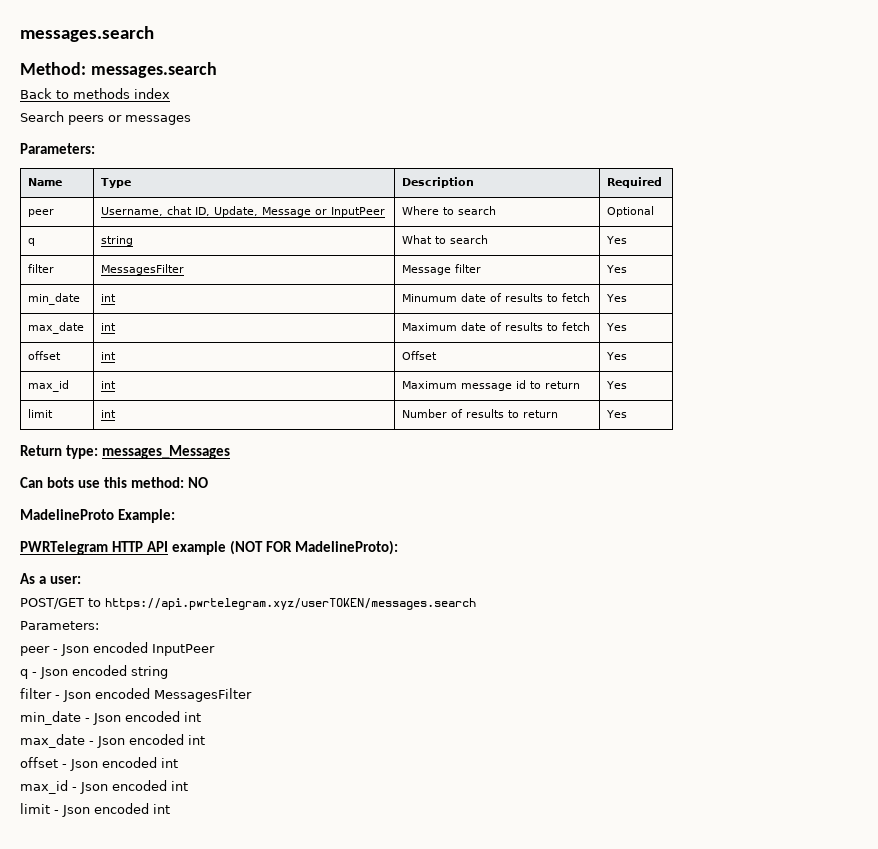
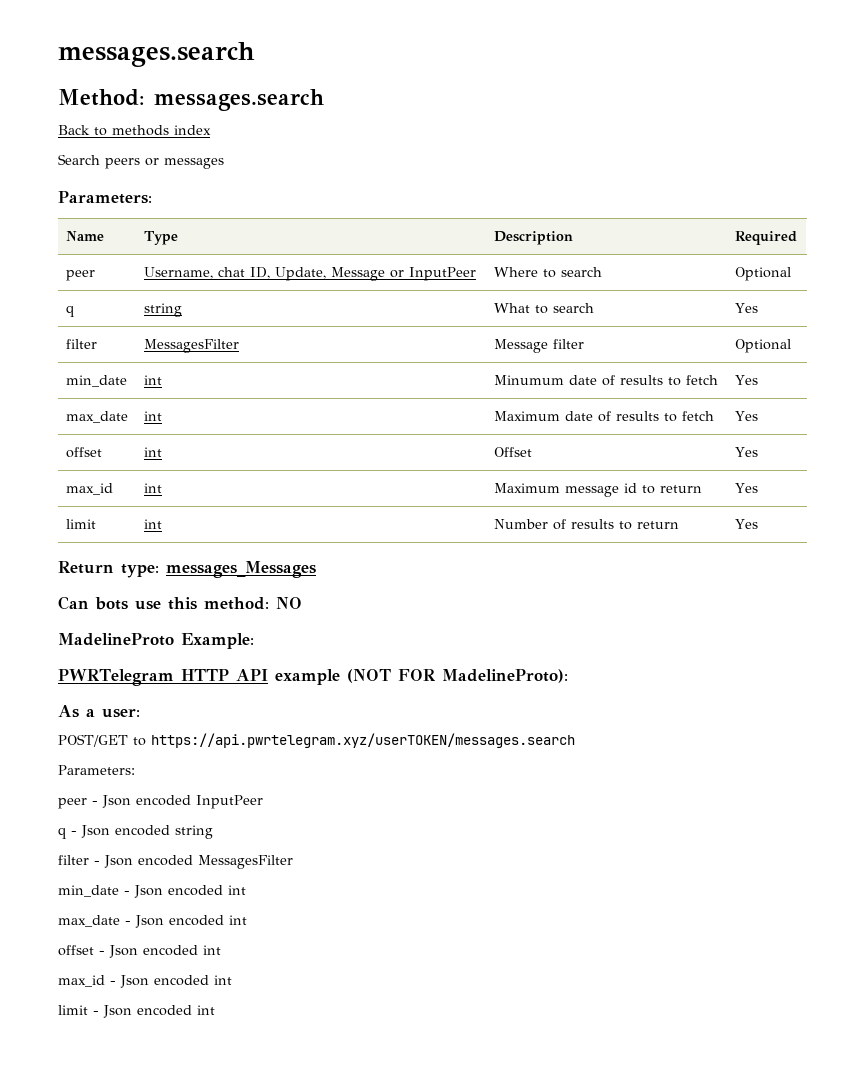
- filter | MessagesFilter | Message filter | Yes
+ filter | MessagesFilter | Message filter | Optional

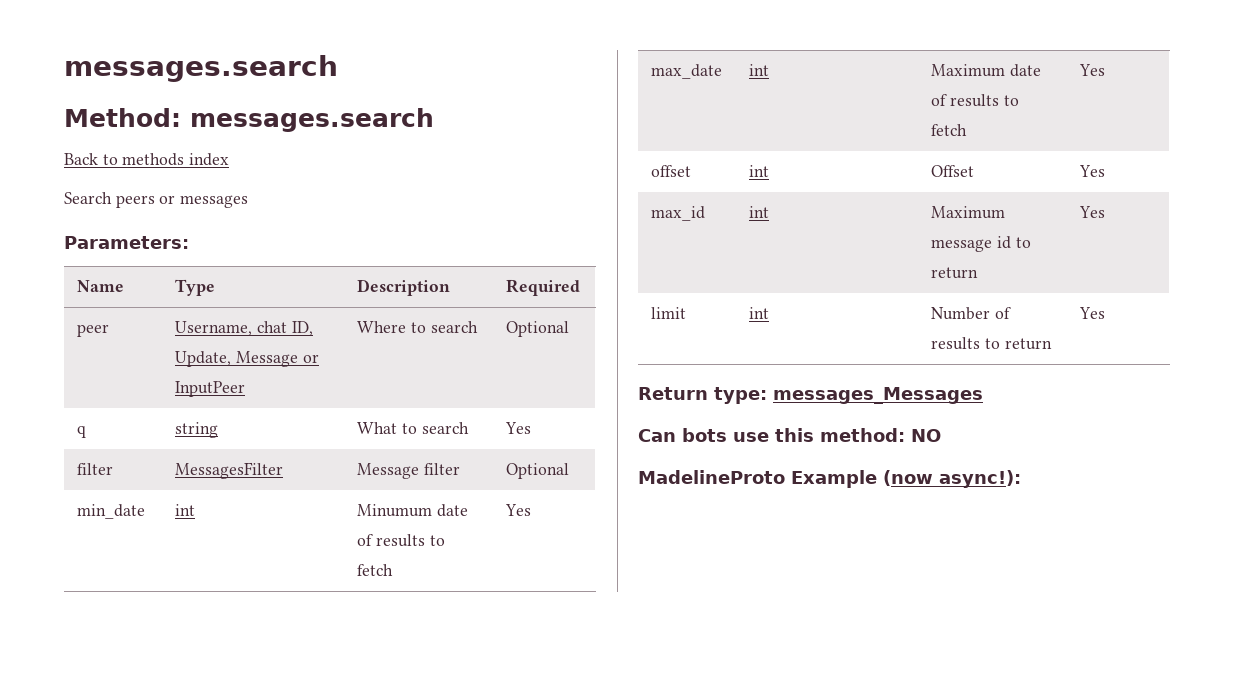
- MadelineProto Example:
- PWRTelegram HTTP API example (NOT FOR MadelineProto):
- As a user:
- POST/GET to https://api.pwrtelegram.xyz/userTOKEN/messages.search
- Parameters:
- peer - Json encoded InputPeer
- q - Json encoded string
- filter - Json encoded MessagesFilter
- min_date - Json encoded int
- max_date - Json encoded int
- offset - Json encoded int
- max_id - Json encoded int
- limit - Json encoded int
+ MadelineProto Example (now async!):

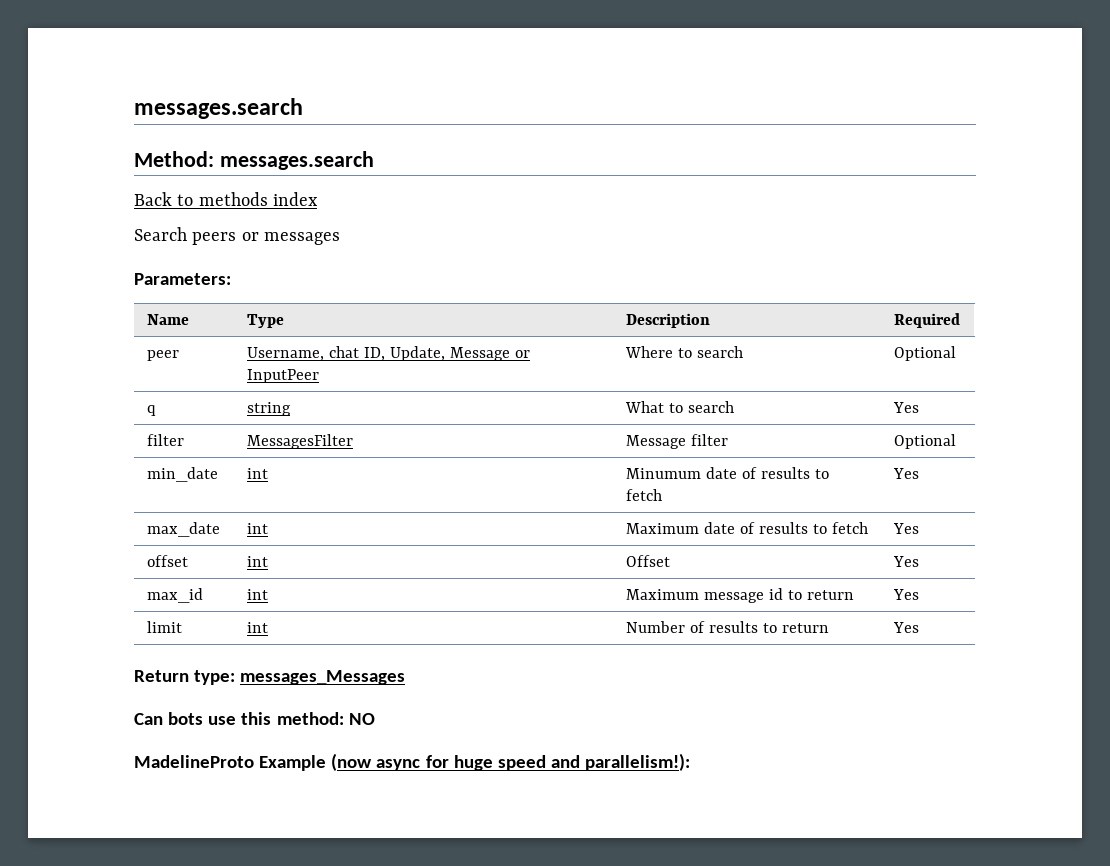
- MadelineProto Example (now async!):
+ MadelineProto Example (now async for huge speed and parallelism!):

